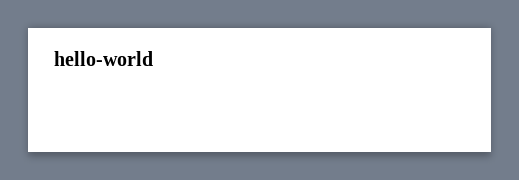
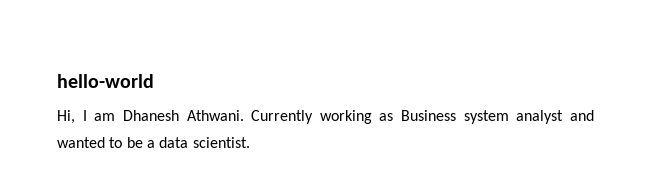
+ Hi, I am Dhanesh Athwani. Currently working as Business system analyst and wanted to be a data scientist.

